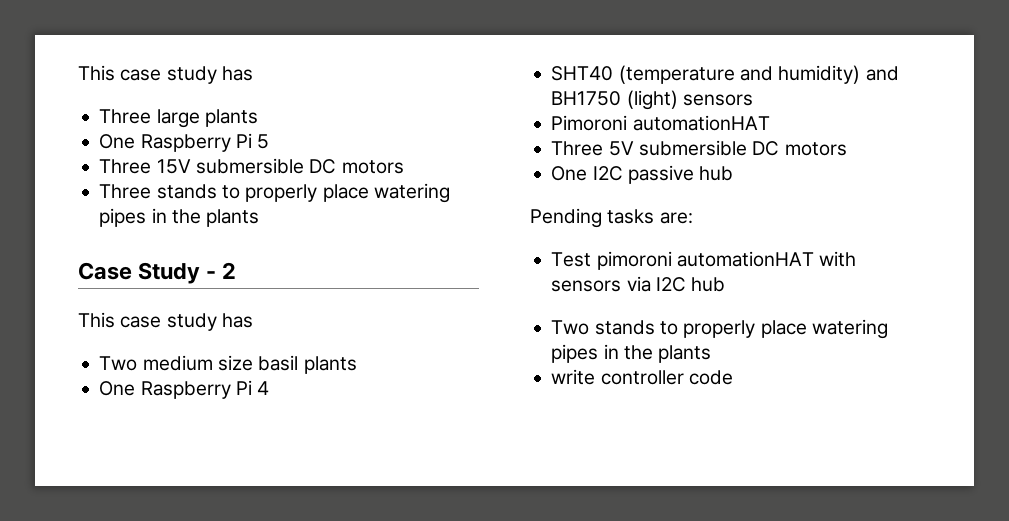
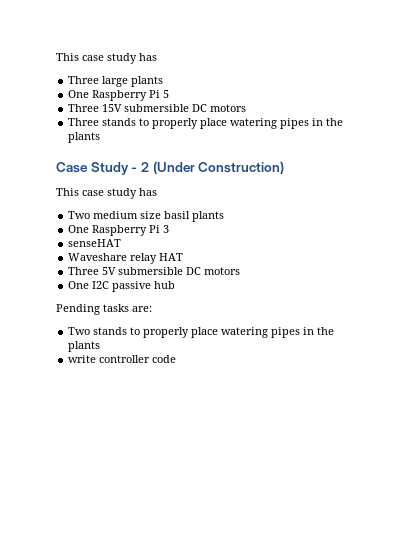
- Case Study - 2
+ Case Study - 2 (Under Construction)
- One Raspberry Pi 4
- SHT40 (temperature and humidity) and BH1750 (light) sensors
- Pimoroni automationHAT
+ One Raspberry Pi 3
+ senseHAT
+ Waveshare relay HAT
- Test pimoroni automationHAT with sensors via I2C hub

